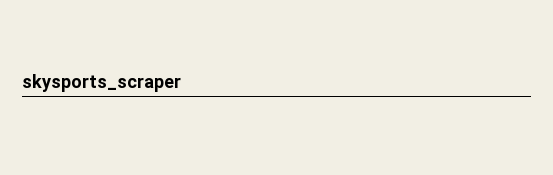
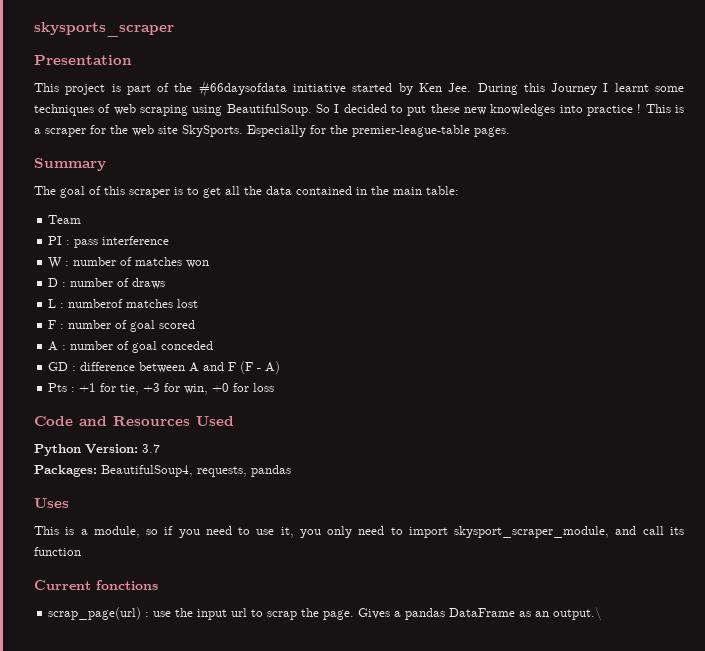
+ Presentation
+ This project is part of the #66daysofdata initiative started by Ken Jee. During this Journey I learnt some techniques of web scraping using BeautifulSoup. So I decided to put these new knowledges into practice ! This is a scraper for the web site SkySports. Especially for the premier-league-table pages.
+ Summary
+ The goal of this scraper is to get all the data contained in the main table:
+ Team
+ PI : pass interference
+ W : number of matches won
+ D : number of draws
+ L : numberof matches lost
+ F : number of goal scored
+ A : number of goal conceded
+ GD : difference between A and F (F - A)
+ Pts : +1 for tie, +3 for win, +0 for loss
+ Code and Resources Used
+ Python Version: 3.7
+ Packages: BeautifulSoup4, requests, pandas
+ Uses
+ This is a module, so if you need to use it, you only need to import skysport_scraper_module, and call its function
+ Current fonctions
+ scrap_page(url) : use the input url to scrap the page. Gives a pandas DataFrame as an output.\

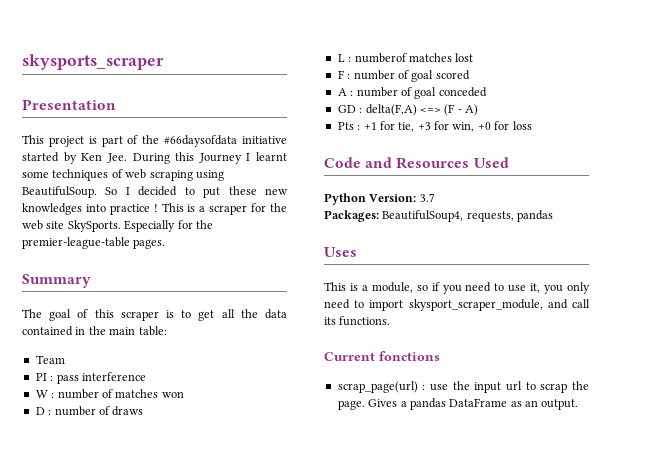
- GD : difference between A and F (F - A)
+ GD : delta(F,A) <=> (F - A)
- This is a module, so if you need to use it, you only need to import skysport_scraper_module, and call its function
+ This is a module, so if you need to use it, you only need to import skysport_scraper_module, and call its functions.
- Gives a pandas DataFrame as an output.\
+ Gives a pandas DataFrame as an output.

